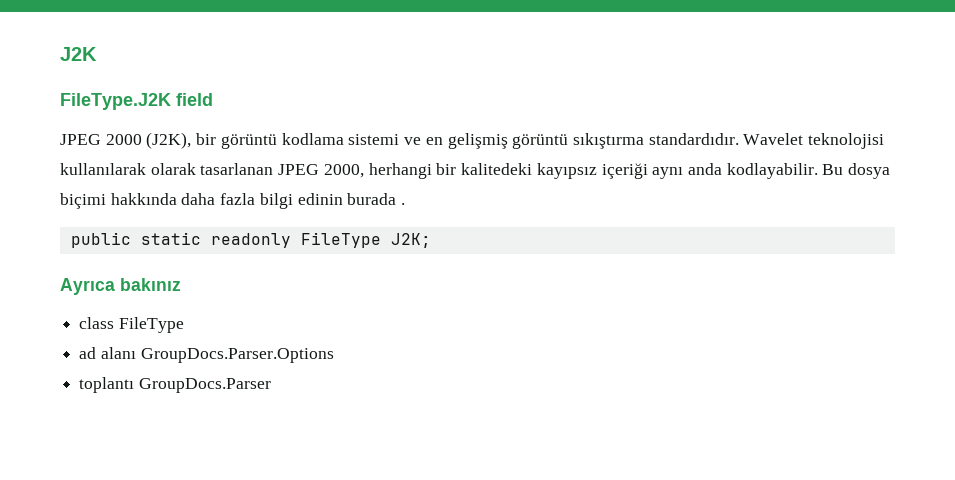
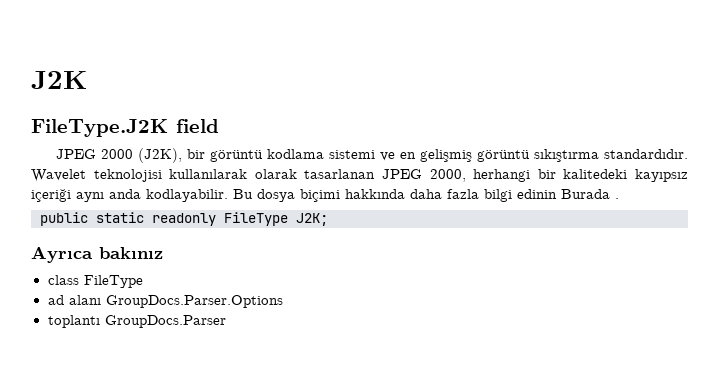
- Bu dosya biçimi hakkında daha fazla bilgi edinin burada .
+ Bu dosya biçimi hakkında daha fazla bilgi edinin Burada .

